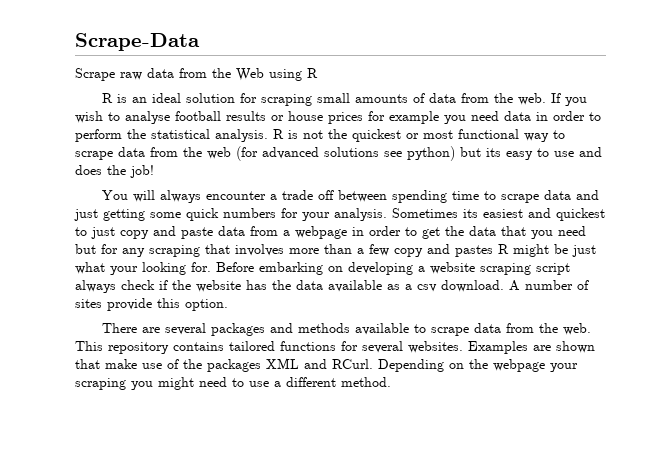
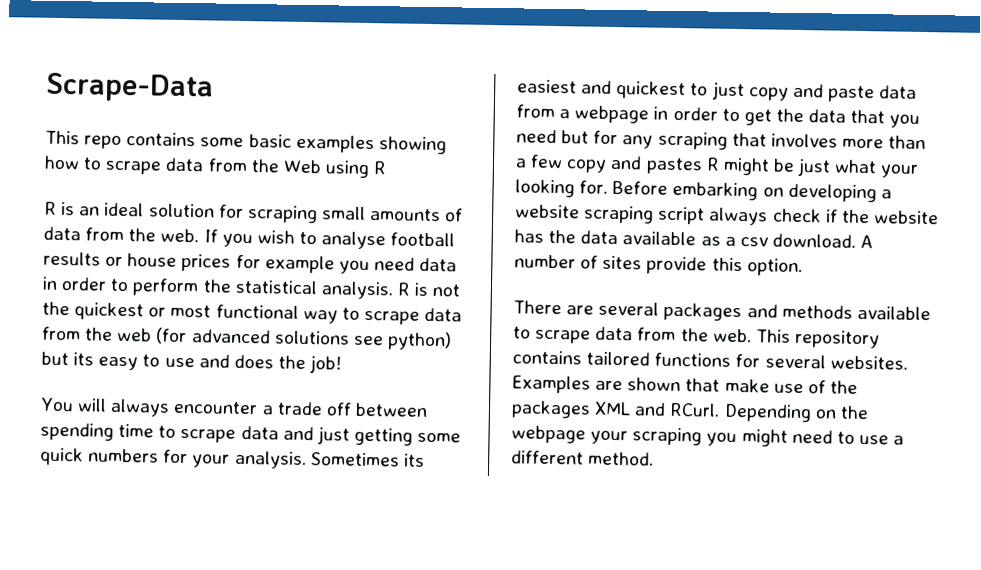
- Scrape raw data from the Web using R
+ This repo contains some basic examples showing how to scrape data from the Web using R

